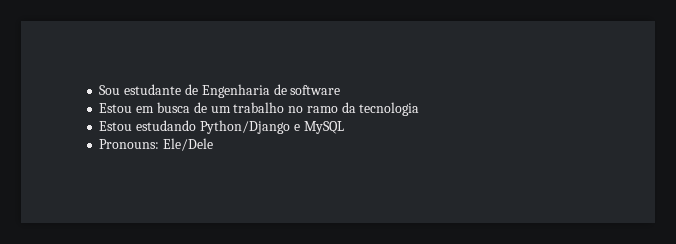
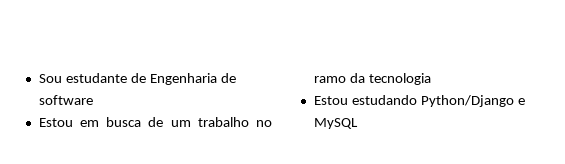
- Pronouns: Ele/Dele

